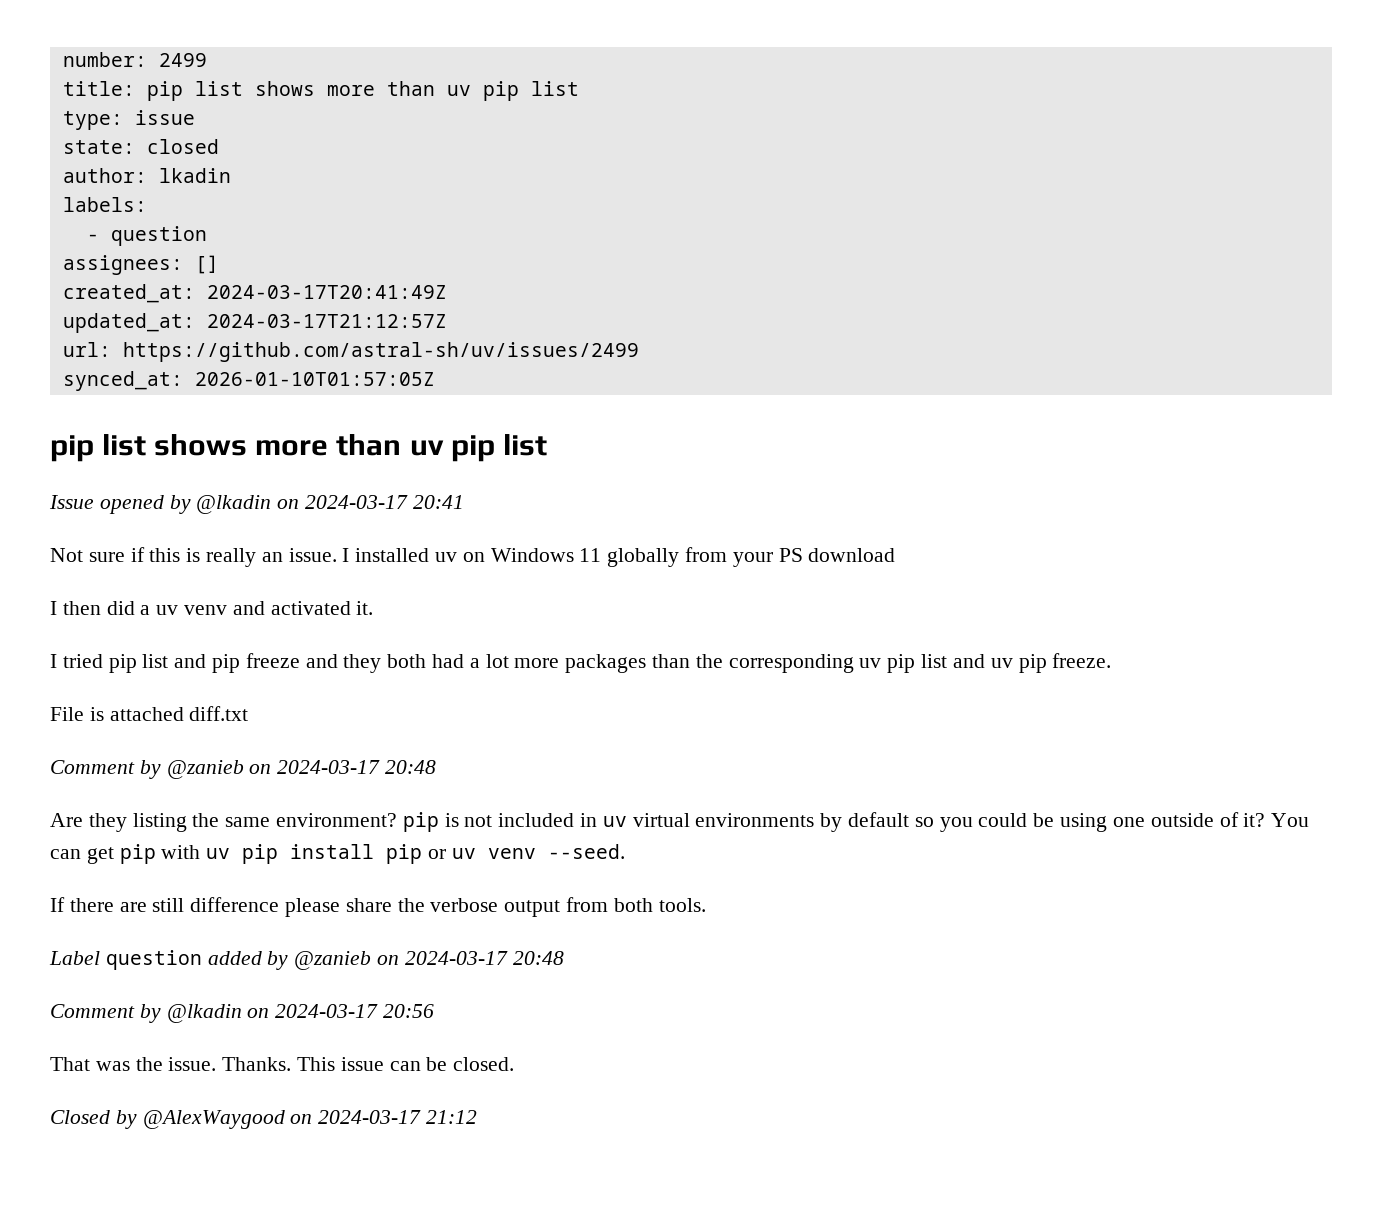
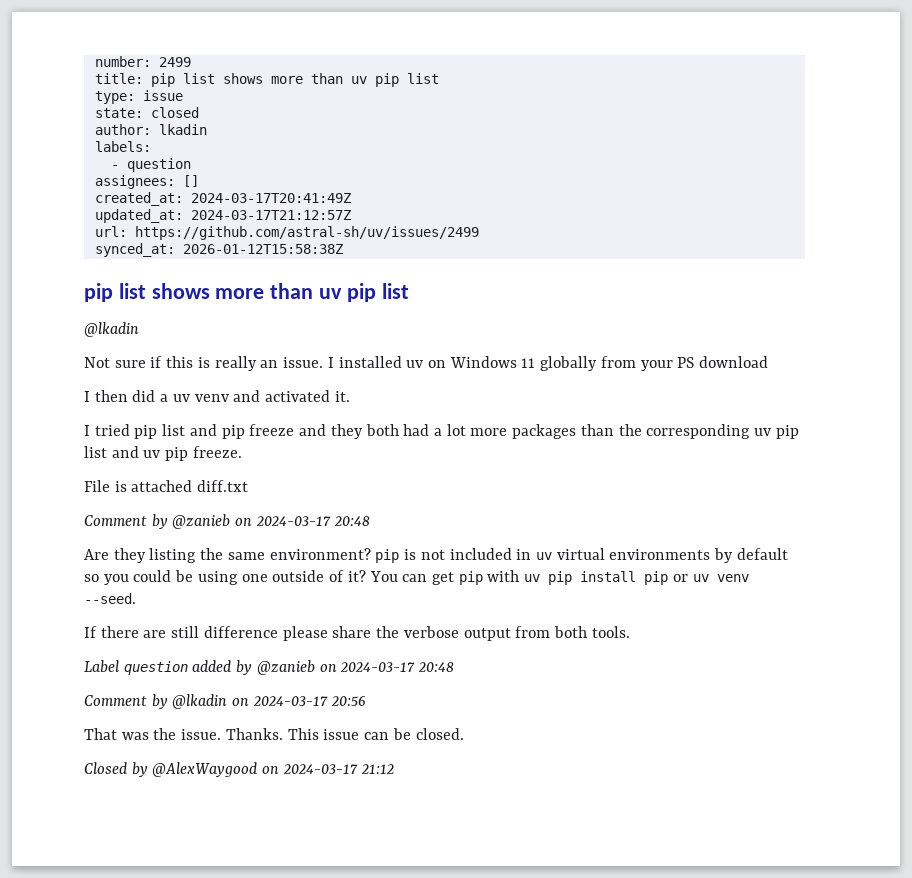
- synced_at: 2026-01-10T01:57:05Z
+ synced_at: 2026-01-12T15:58:38Z
  pip list shows more than uv pip list
- Issue opened by @lkadin on 2024-03-17 20:41
+ @lkadin

